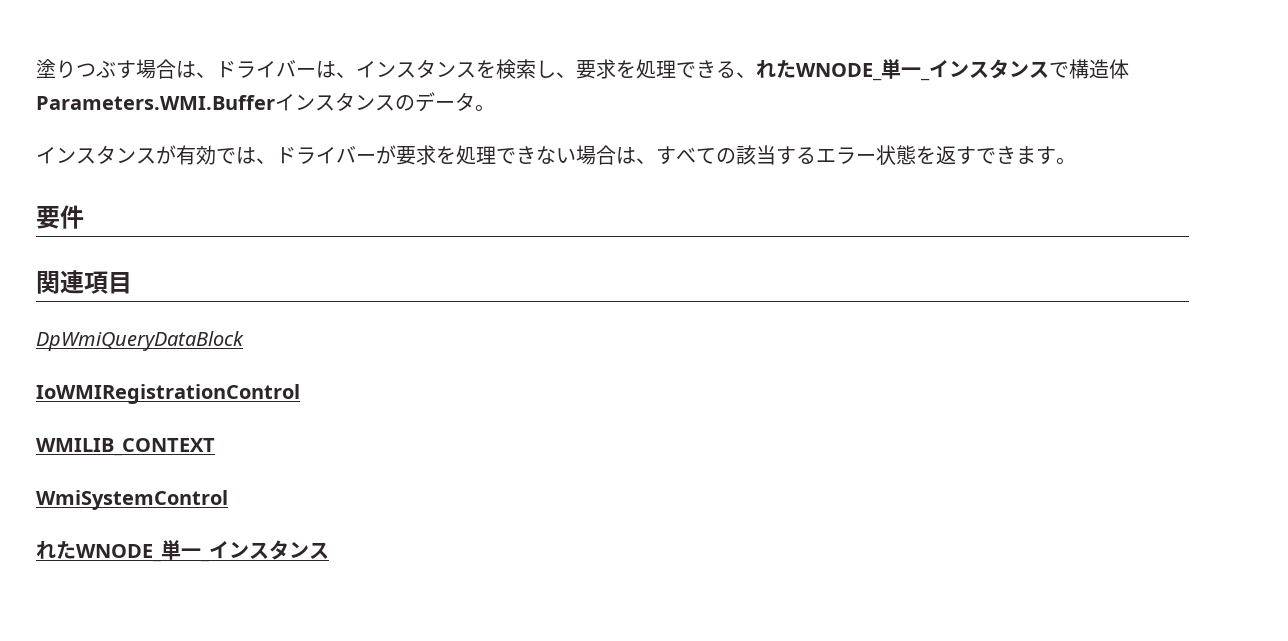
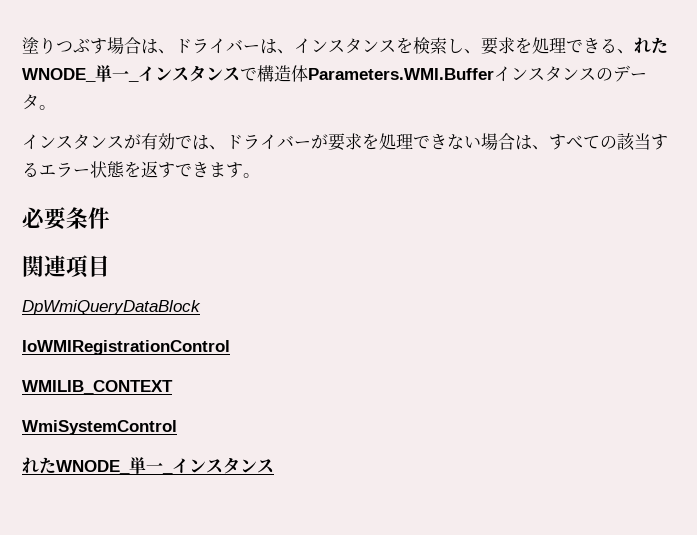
- 要件
+ 必要条件

